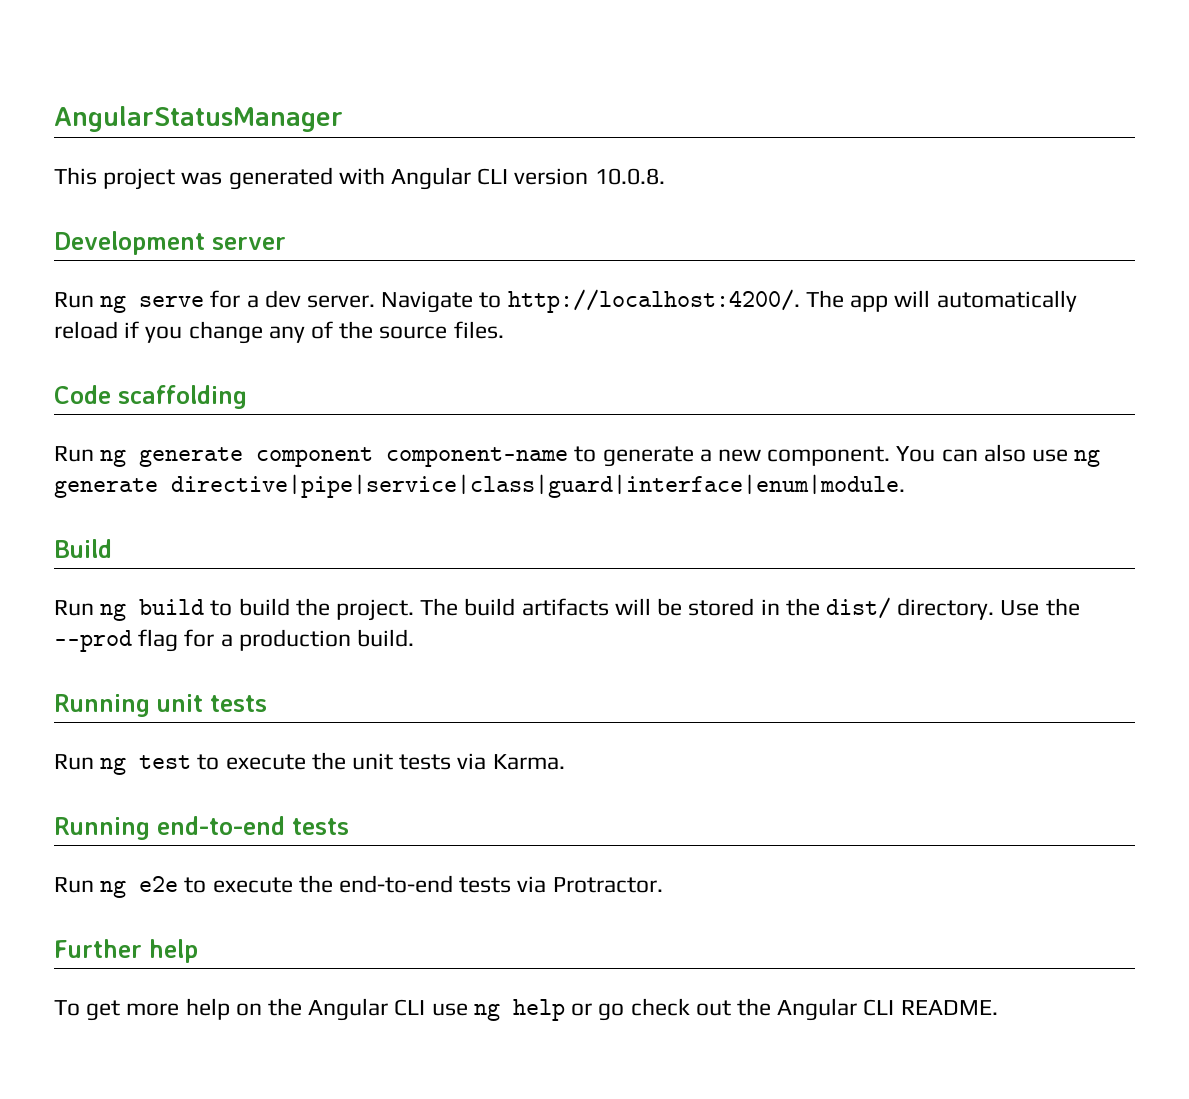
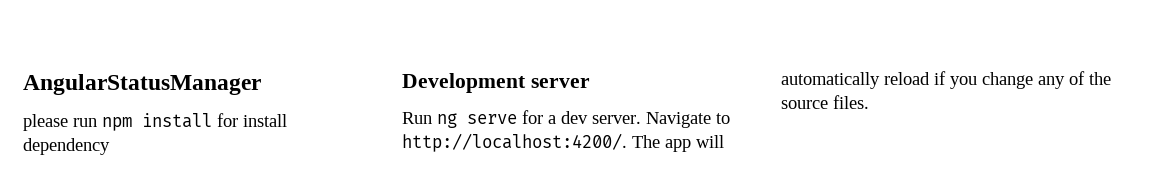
- This project was generated with Angular CLI version 10.0.8.
+ please run npm install for install dependency
- Code scaffolding
- Run ng generate component component-name to generate a new component. You can also use ng generate directive|pipe|service|class|guard|interface|enum|module.
- Build
- Run ng build to build the project. The build artifacts will be stored in the dist/ directory. Use the --prod flag for a production build.
- Running unit tests
- Run ng test to execute the unit tests via Karma.
- Running end-to-end tests
- Run ng e2e to execute the end-to-end tests via Protractor.
- Further help
- To get more help on the Angular CLI use ng help or go check out the Angular CLI README.

